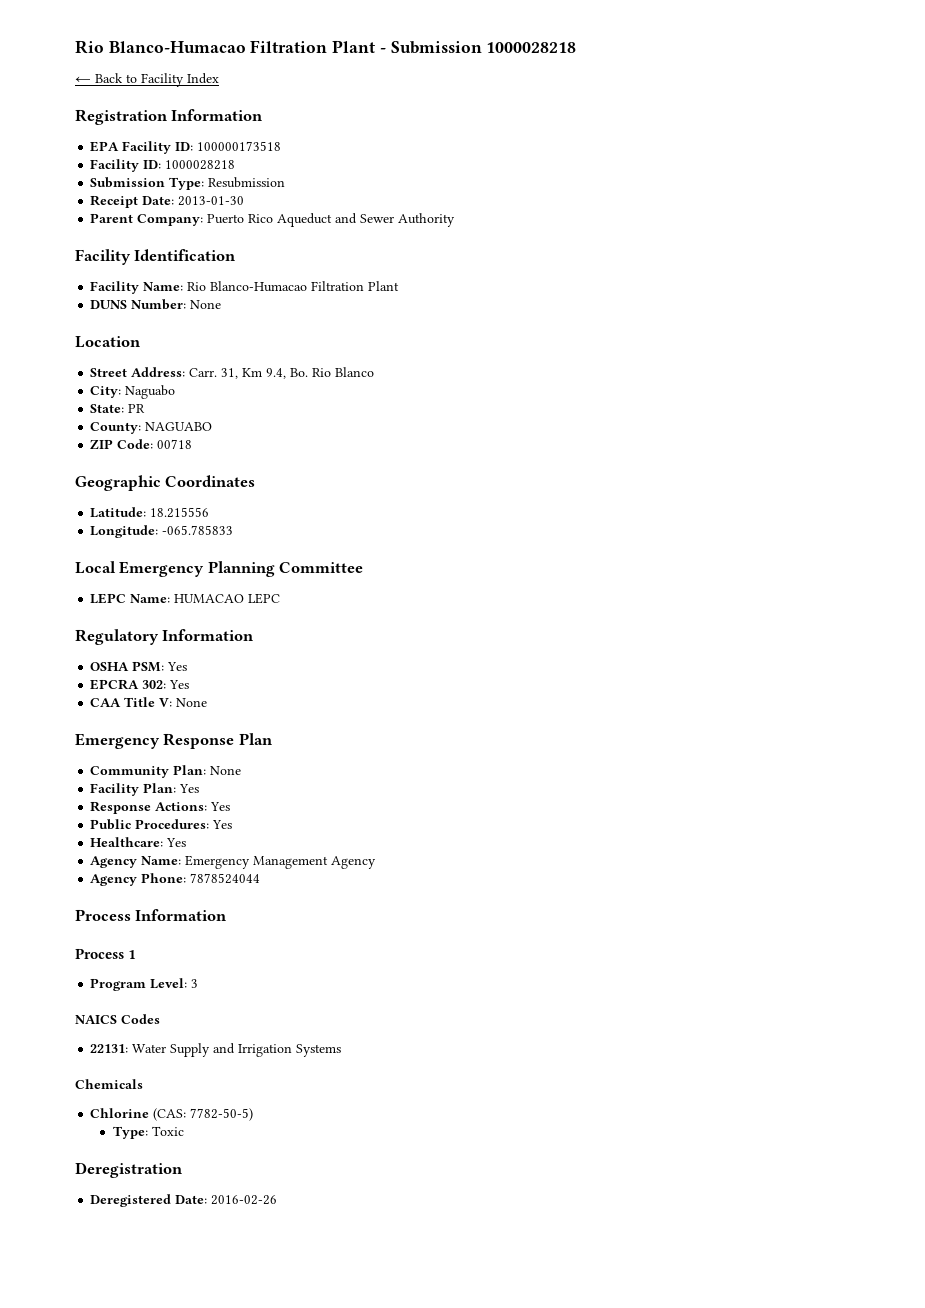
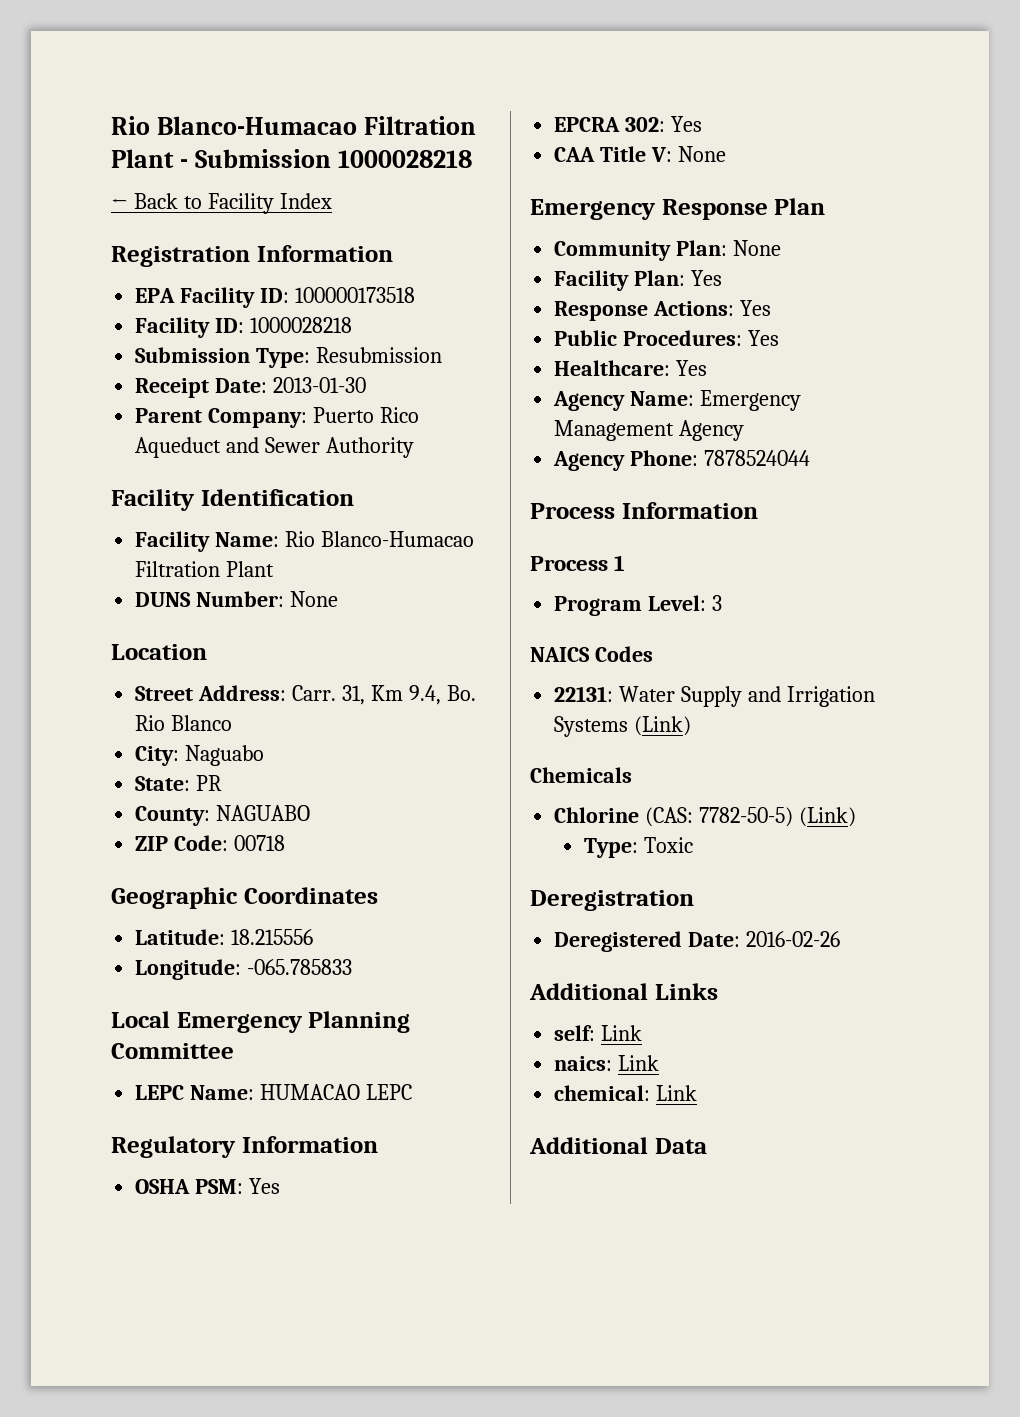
- 22131: Water Supply and Irrigation Systems
+ 22131: Water Supply and Irrigation Systems (Link)
- Chlorine (CAS: 7782-50-5)
+ Chlorine (CAS: 7782-50-5) (Link)
+ Additional Links
+ self: Link
+ naics: Link
+ chemical: Link
+ Additional Data

